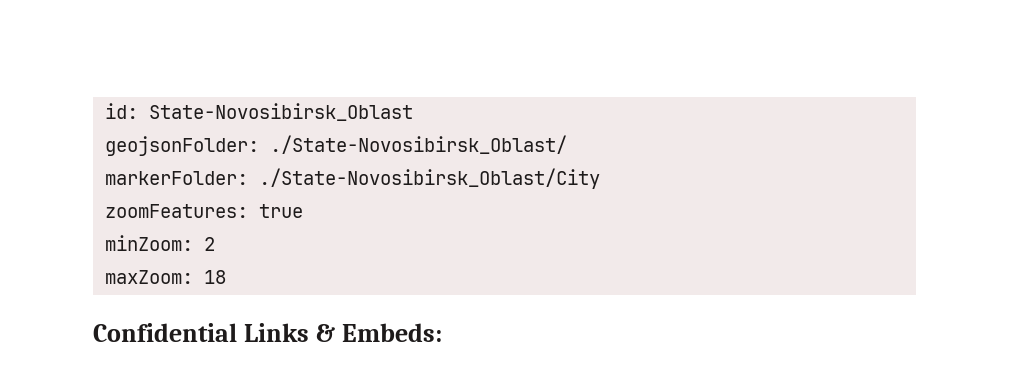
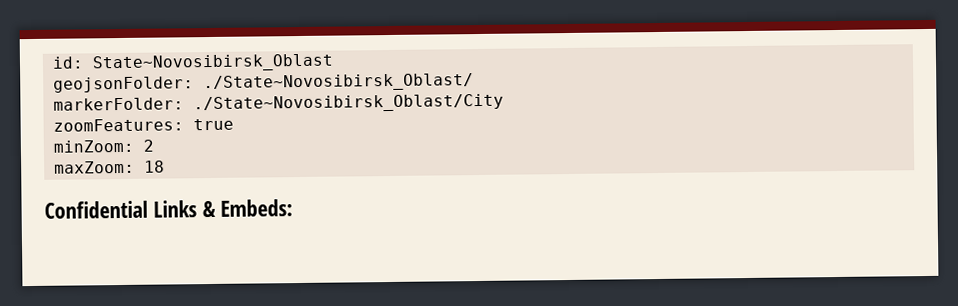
- id: State-Novosibirsk_Oblast
+ id: State~Novosibirsk_Oblast
- geojsonFolder: ./State-Novosibirsk_Oblast/
+ geojsonFolder: ./State~Novosibirsk_Oblast/
- markerFolder: ./State-Novosibirsk_Oblast/City
+ markerFolder: ./State~Novosibirsk_Oblast/City

